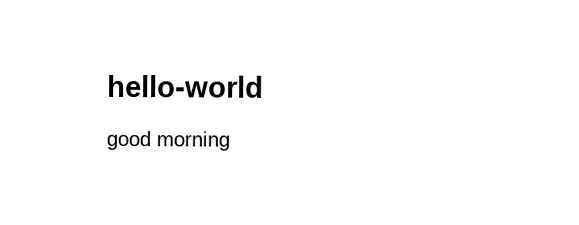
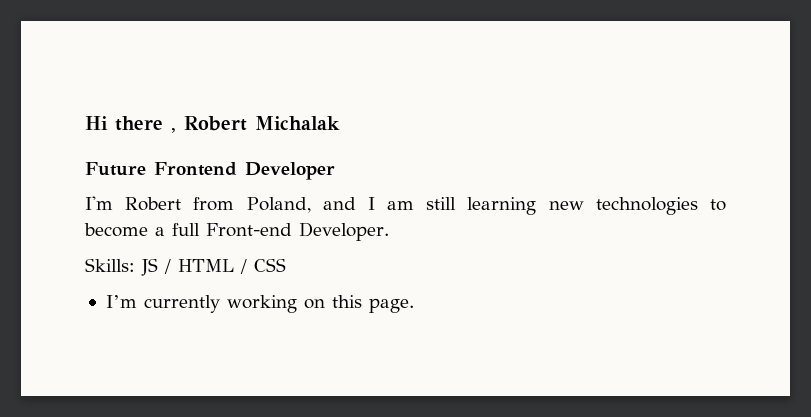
- hello-world
- good morning
+ Hi there , Robert Michalak
+ Future Frontend Developer
+ I'm Robert from Poland, and I am still learning new technologies to become a full Front-end Developer.
+ Skills: JS / HTML / CSS
+ I’m currently working on this page.

